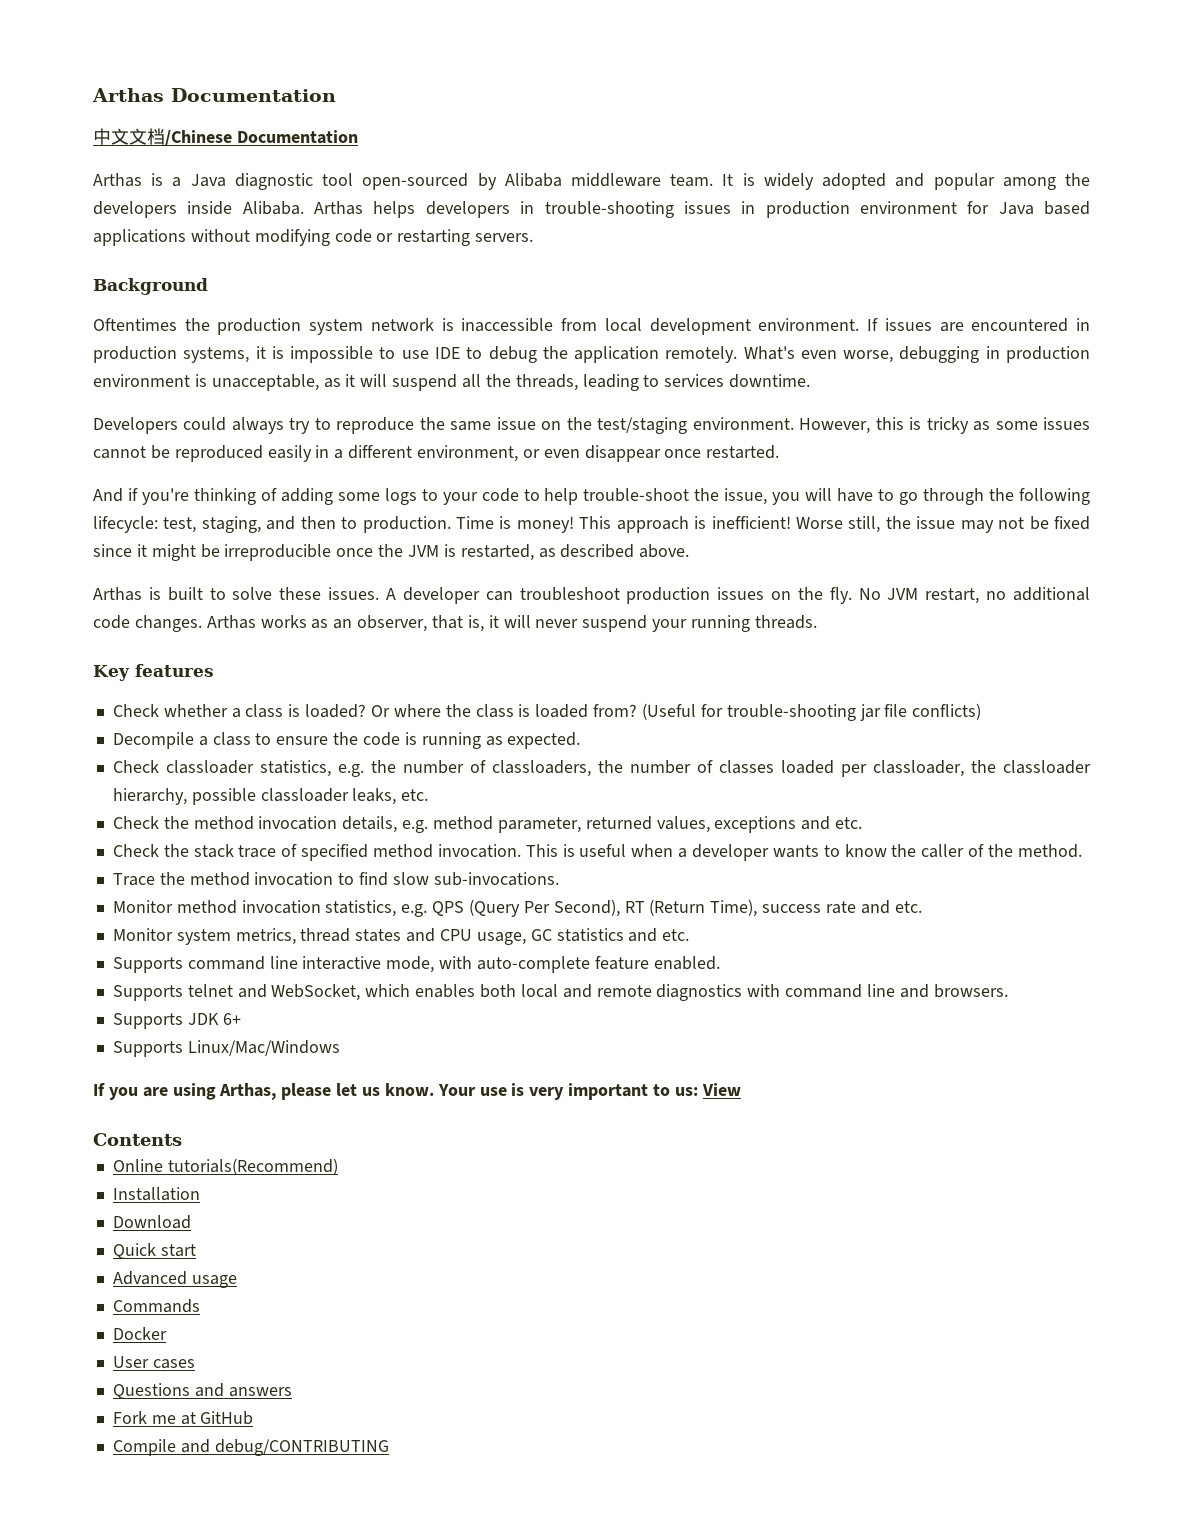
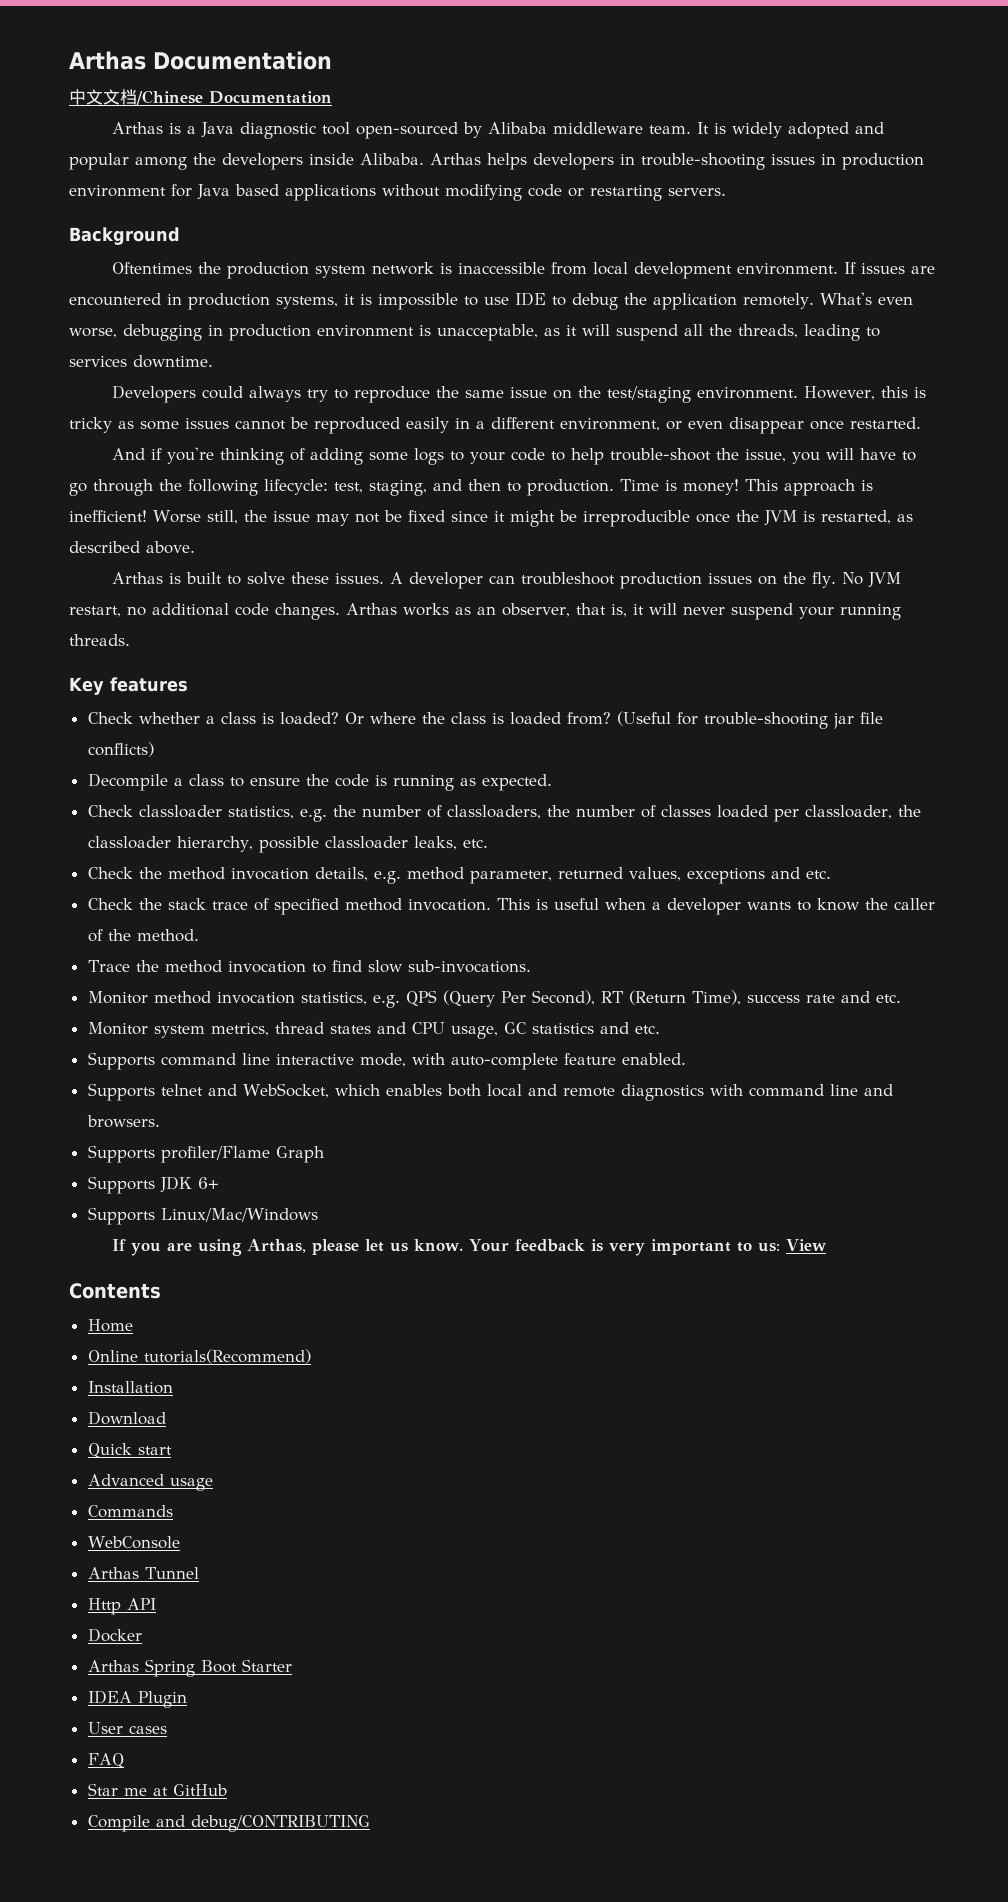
+ Supports profiler/Flame Graph
- Your use is very important to us: View
+ Your feedback is very important to us: View
+ Home
+ WebConsole
+ Arthas Tunnel
+ Http API
  Docker
+ Arthas Spring Boot Starter
+ IDEA Plugin
  User cases
- Questions and answers
- Fork me at GitHub
+ FAQ
+ Star me at GitHub

